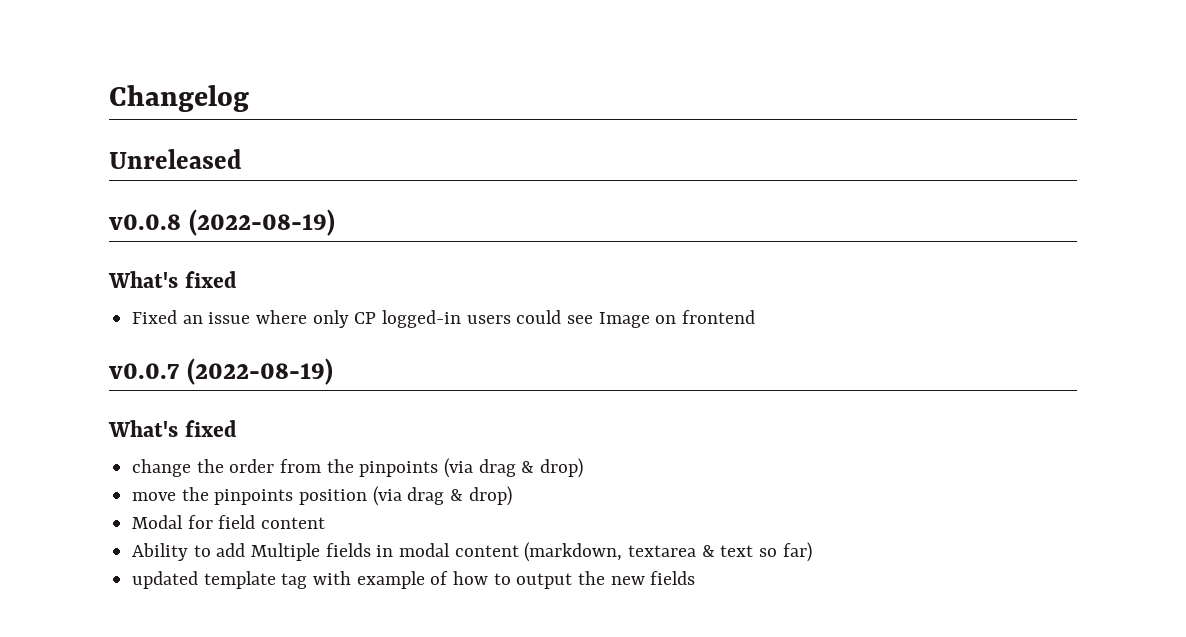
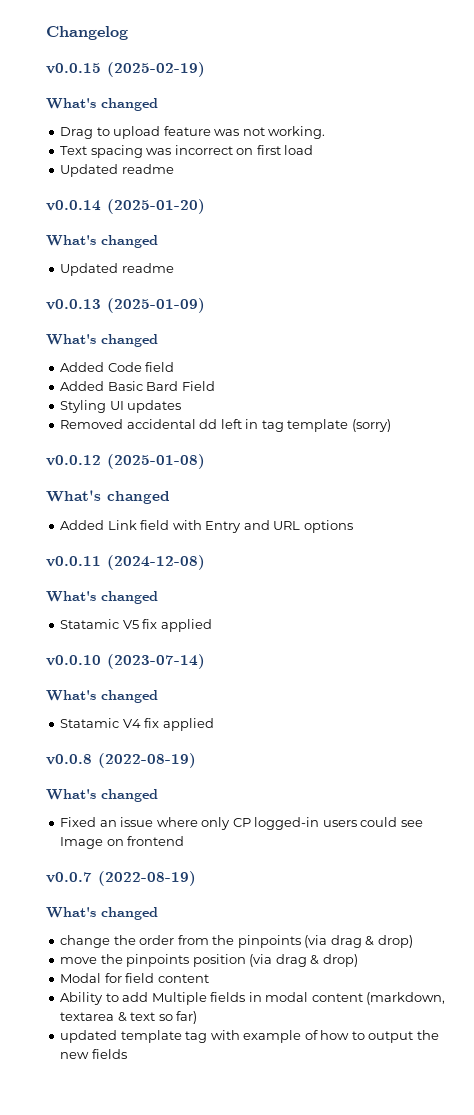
- Unreleased
+ v0.0.15 (2025-02-19)
+ What's changed
+ Drag to upload feature was not working.
+ Text spacing was incorrect on first load
+ Updated readme
+ v0.0.14 (2025-01-20)
+ What's changed
+ Updated readme
+ v0.0.13 (2025-01-09)
+ What's changed
+ Added Code field
+ Added Basic Bard Field
+ Styling UI updates
+ Removed accidental dd left in tag template (sorry)
+ v0.0.12 (2025-01-08)
+ What's changed
+ Added Link field with Entry and URL options
+ v0.0.11 (2024-12-08)
+ What's changed
+ Statamic V5 fix applied
+ v0.0.10 (2023-07-14)
+ What's changed
+ Statamic V4 fix applied
  v0.0.8 (2022-08-19)
- What's fixed
+ What's changed
  v0.0.7 (2022-08-19)
- What's fixed
+ What's changed

